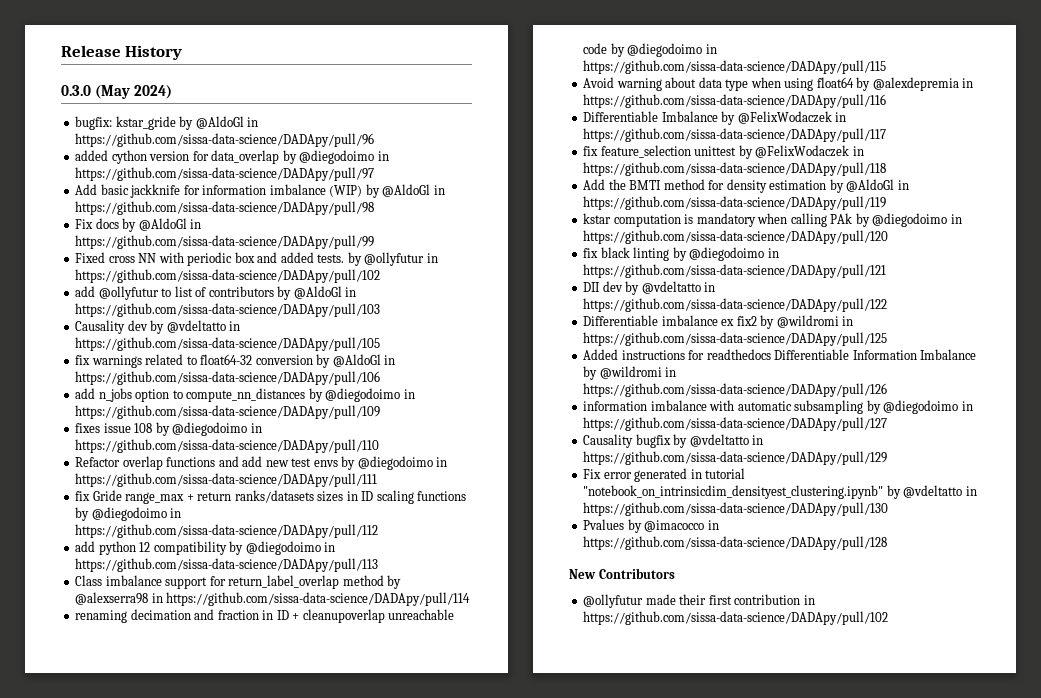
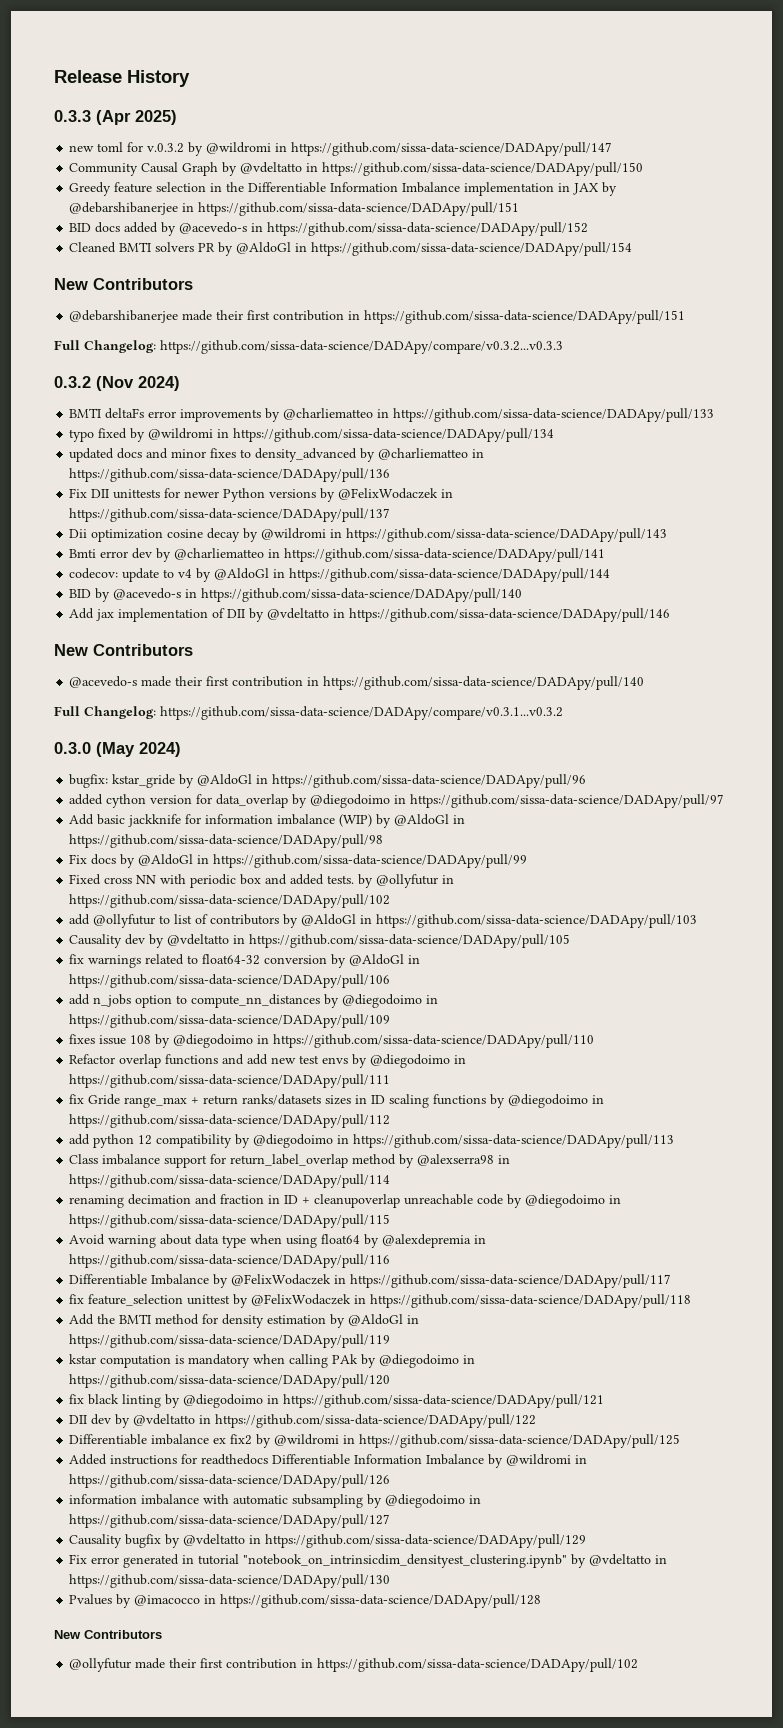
+ 0.3.3 (Apr 2025)
+ new toml for v.0.3.2 by @wildromi in https://github.com/sissa-data-science/DADApy/pull/147
+ Community Causal Graph by @vdeltatto in https://github.com/sissa-data-science/DADApy/pull/150
+ Greedy feature selection in the Differentiable Information Imbalance implementation in JAX by @debarshibanerjee in https://github.com/sissa-data-science/DADApy/pull/151
+ BID docs added by @acevedo-s in https://github.com/sissa-data-science/DADApy/pull/152
+ Cleaned BMTI solvers PR by @AldoGl in https://github.com/sissa-data-science/DADApy/pull/154
+ New Contributors
+ @debarshibanerjee made their first contribution in https://github.com/sissa-data-science/DADApy/pull/151
+ Full Changelog: https://github.com/sissa-data-science/DADApy/compare/v0.3.2...v0.3.3
+ 0.3.2 (Nov 2024)
+ BMTI deltaFs error improvements by @charliematteo in https://github.com/sissa-data-science/DADApy/pull/133
+ typo fixed by @wildromi in https://github.com/sissa-data-science/DADApy/pull/134
+ updated docs and minor fixes to density_advanced by @charliematteo in https://github.com/sissa-data-science/DADApy/pull/136
+ Fix DII unittests for newer Python versions by @FelixWodaczek in https://github.com/sissa-data-science/DADApy/pull/137
+ Dii optimization cosine decay by @wildromi in https://github.com/sissa-data-science/DADApy/pull/143
+ Bmti error dev by @charliematteo in https://github.com/sissa-data-science/DADApy/pull/141
+ codecov: update to v4 by @AldoGl in https://github.com/sissa-data-science/DADApy/pull/144
+ BID by @acevedo-s in https://github.com/sissa-data-science/DADApy/pull/140
+ Add jax implementation of DII by @vdeltatto in https://github.com/sissa-data-science/DADApy/pull/146
+ New Contributors
+ @acevedo-s made their first contribution in https://github.com/sissa-data-science/DADApy/pull/140
+ Full Changelog: https://github.com/sissa-data-science/DADApy/compare/v0.3.1...v0.3.2

